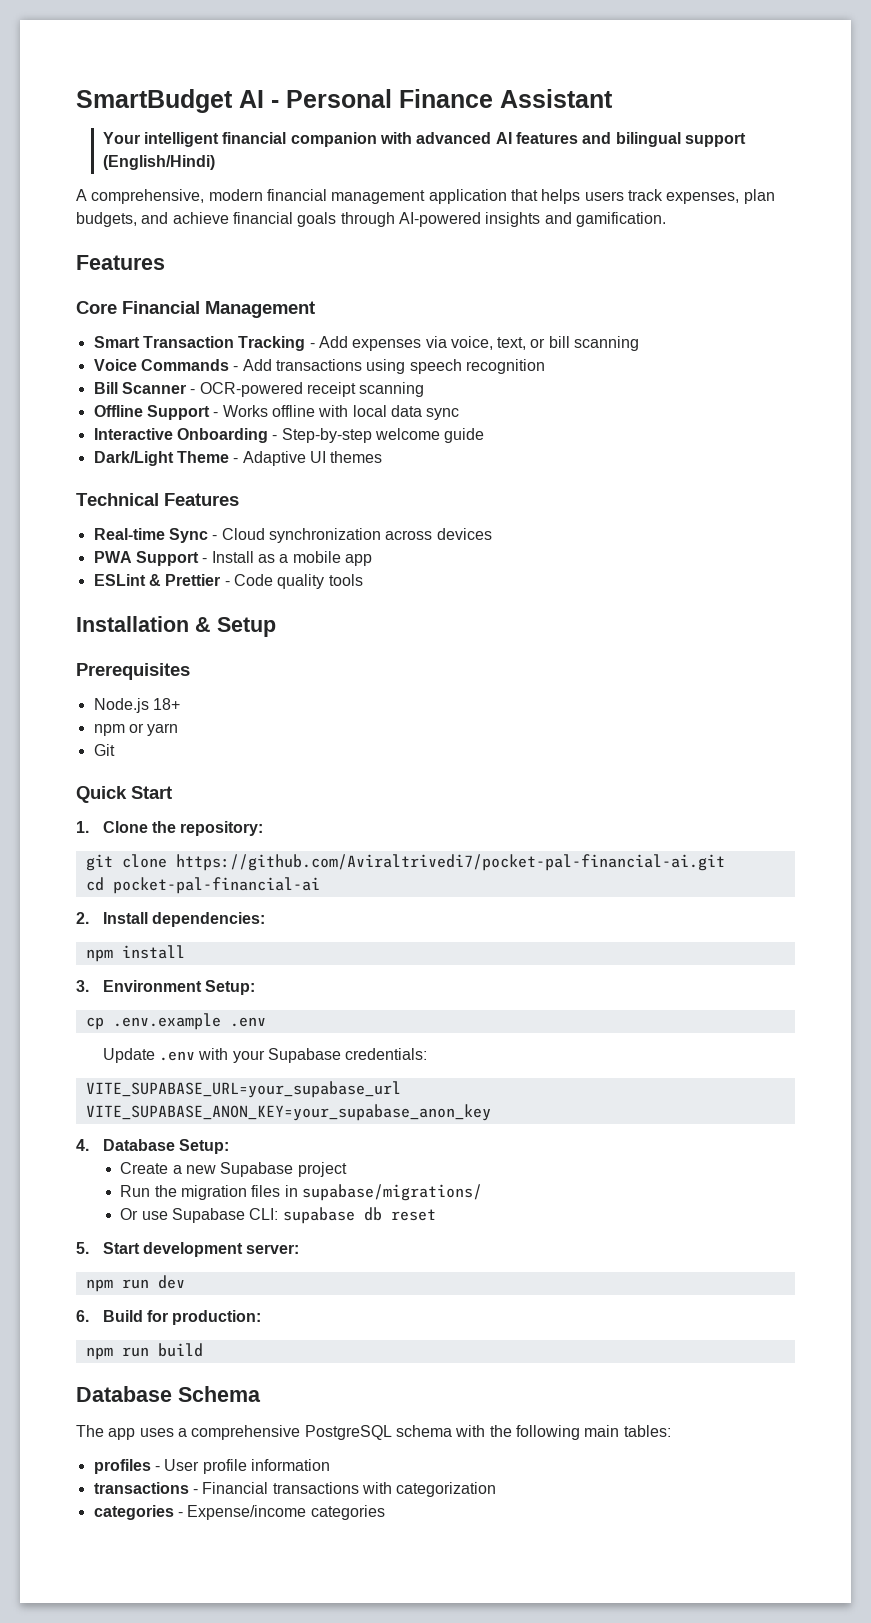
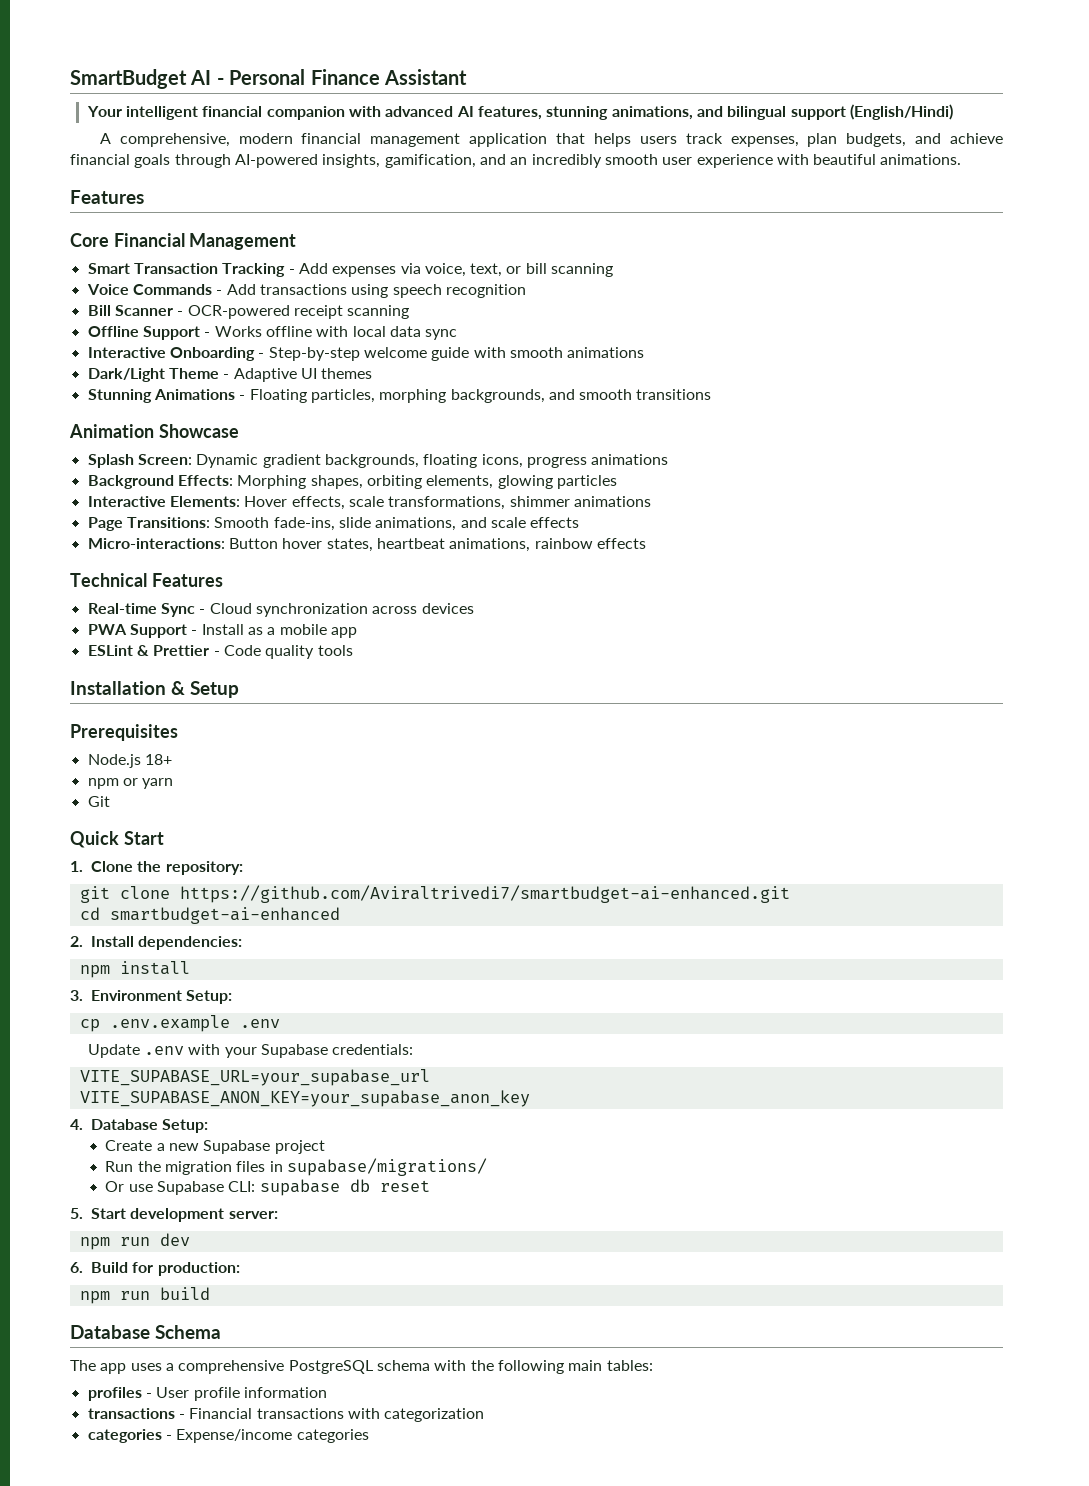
- Your intelligent financial companion with advanced AI features and bilingual support (English/Hindi)
+ Your intelligent financial companion with advanced AI features, stunning animations, and bilingual support (English/Hindi)
- A comprehensive, modern financial management application that helps users track expenses, plan budgets, and achieve financial goals through AI-powered insights and gamification.
+ A comprehensive, modern financial management application that helps users track expenses, plan budgets, and achieve financial goals through AI-powered insights, gamification, and an incredibly smooth user experience with beautiful animations.
- Interactive Onboarding - Step-by-step welcome guide
+ Interactive Onboarding - Step-by-step welcome guide with smooth animations
+ Stunning Animations - Floating particles, morphing backgrounds, and smooth transitions
+ Animation Showcase
+ Splash Screen: Dynamic gradient backgrounds, floating icons, progress animations
+ Background Effects: Morphing shapes, orbiting elements, glowing particles
+ Interactive Elements: Hover effects, scale transformations, shimmer animations
+ Page Transitions: Smooth fade-ins, slide animations, and scale effects
+ Micro-interactions: Button hover states, heartbeat animations, rainbow effects
- git clone https://github.com/Aviraltrivedi7/pocket-pal-financial-ai.git
+ git clone https://github.com/Aviraltrivedi7/smartbudget-ai-enhanced.git
- cd pocket-pal-financial-ai
+ cd smartbudget-ai-enhanced

